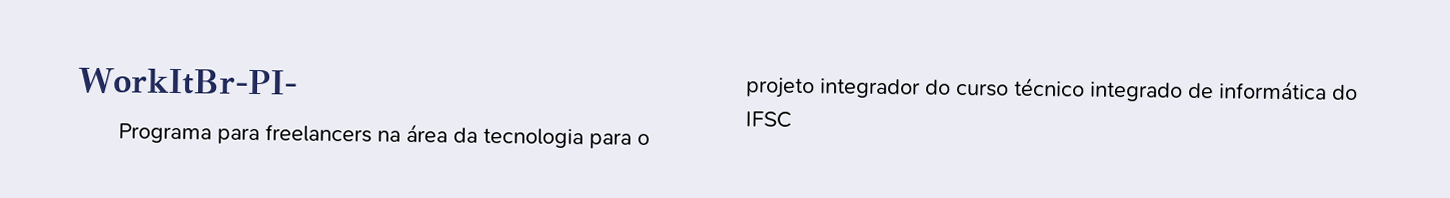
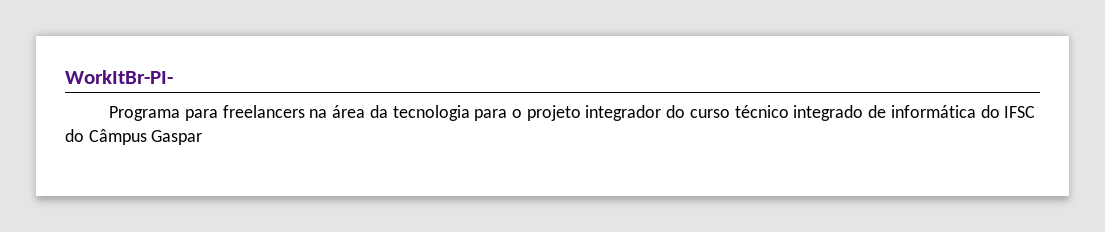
- Programa para freelancers na área da tecnologia para o projeto integrador do curso técnico integrado de informática do IFSC
+ Programa para freelancers na área da tecnologia para o projeto integrador do curso técnico integrado de informática do IFSC do Câmpus Gaspar

